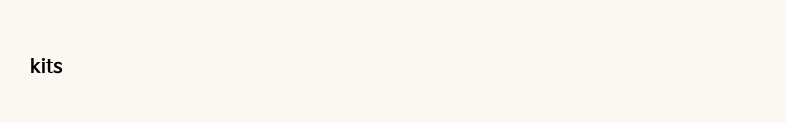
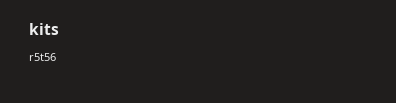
+ r5t56

